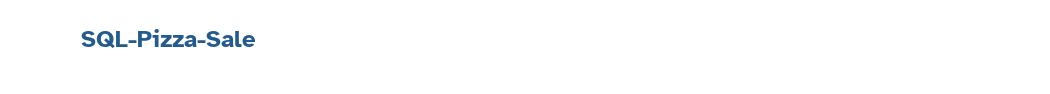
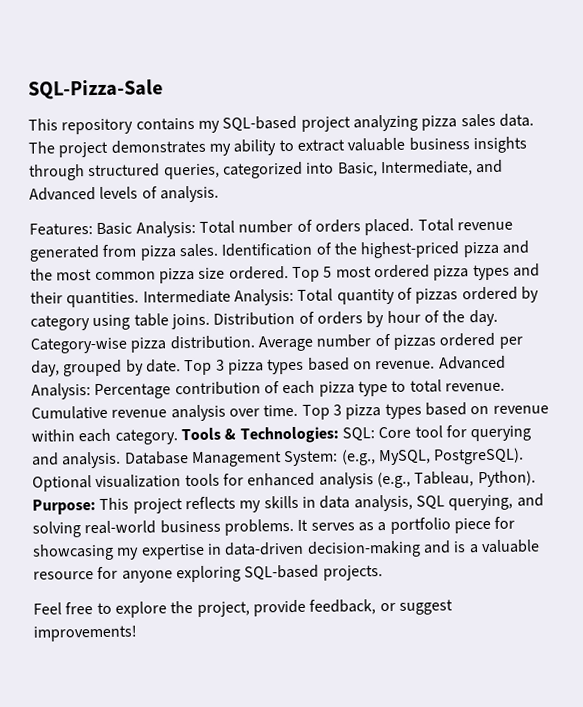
+ This repository contains my SQL-based project analyzing pizza sales data. The project demonstrates my ability to extract valuable business insights through structured queries, categorized into Basic, Intermediate, and Advanced levels of analysis.
+ Features: Basic Analysis: Total number of orders placed. Total revenue generated from pizza sales. Identification of the highest-priced pizza and the most common pizza size ordered. Top 5 most ordered pizza types and their quantities. Intermediate Analysis: Total quantity of pizzas ordered by category using table joins. Distribution of orders by hour of the day. Category-wise pizza distribution. Average number of pizzas ordered per day, grouped by date. Top 3 pizza types based on revenue. Advanced Analysis: Percentage contribution of each pizza type to total revenue. Cumulative revenue analysis over time. Top 3 pizza types based on revenue within each category. Tools & Technologies: SQL: Core tool for querying and analysis. Database Management System: (e.g., MySQL, PostgreSQL). Optional visualization tools for enhanced analysis (e.g., Tableau, Python). Purpose: This project reflects my skills in data analysis, SQL querying, and solving real-world business problems. It serves as a portfolio piece for showcasing my expertise in data-driven decision-making and is a valuable resource for anyone exploring SQL-based projects.
+ Feel free to explore the project, provide feedback, or suggest improvements!

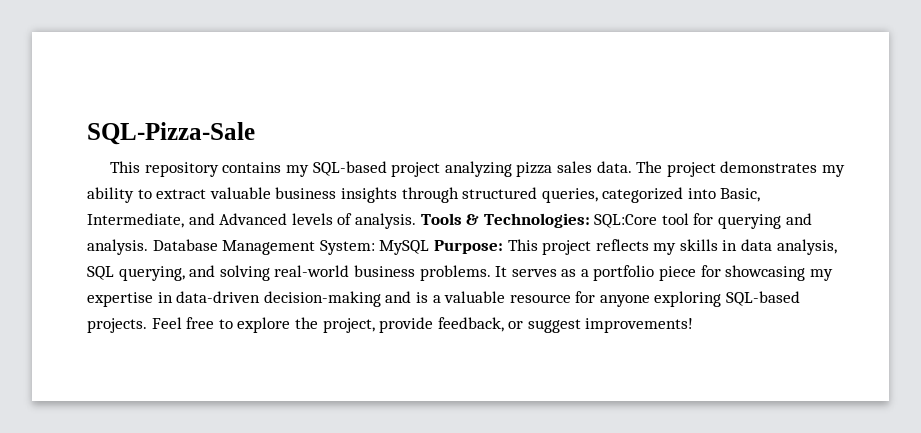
- The project demonstrates my ability to extract valuable business insights through structured queries, categorized into Basic, Intermediate, and Advanced levels of analysis.
- Features: Basic Analysis: Total number of orders placed. Total revenue generated from pizza sales. Identification of the highest-priced pizza and the most common pizza size ordered. Top 5 most ordered pizza types and their quantities. Intermediate Analysis: Total quantity of pizzas ordered by category using table joins. Distribution of orders by hour of the day. Category-wise pizza distribution. Average number of pizzas ordered per day, grouped by date. Top 3 pizza types based on revenue. Advanced Analysis: Percentage contribution of each pizza type to total revenue. Cumulative revenue analysis over time. Top 3 pizza types based on revenue within each category. Tools & Technologies: SQL: Core tool for querying and analysis.
+ The project demonstrates my ability to extract valuable business insights through structured queries, categorized into Basic, Intermediate, and Advanced levels of analysis. Tools & Technologies: SQL:Core tool for querying and analysis.
- Database Management System: (e.g., MySQL, PostgreSQL). Optional visualization tools for enhanced analysis (e.g., Tableau, Python). Purpose: This project reflects my skills in data analysis, SQL querying, and solving real-world business problems.
+ Database Management System: MySQL Purpose: This project reflects my skills in data analysis, SQL querying, and solving real-world business problems.
- It serves as a portfolio piece for showcasing my expertise in data-driven decision-making and is a valuable resource for anyone exploring SQL-based projects.
- Feel free to explore the project, provide feedback, or suggest improvements!
+ It serves as a portfolio piece for showcasing my expertise in data-driven decision-making and is a valuable resource for anyone exploring SQL-based projects. Feel free to explore the project, provide feedback, or suggest improvements!

